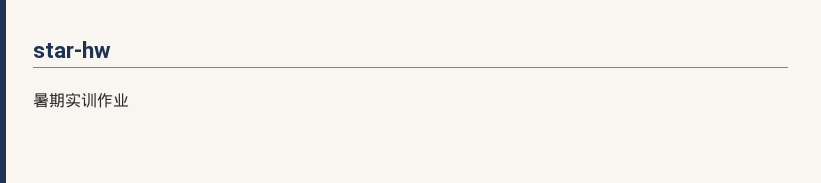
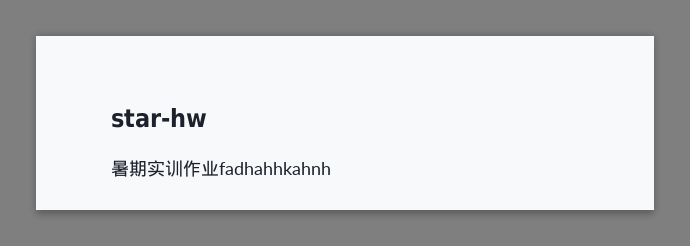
- 暑期实训作业
+ 暑期实训作业fadhahhkahnh

